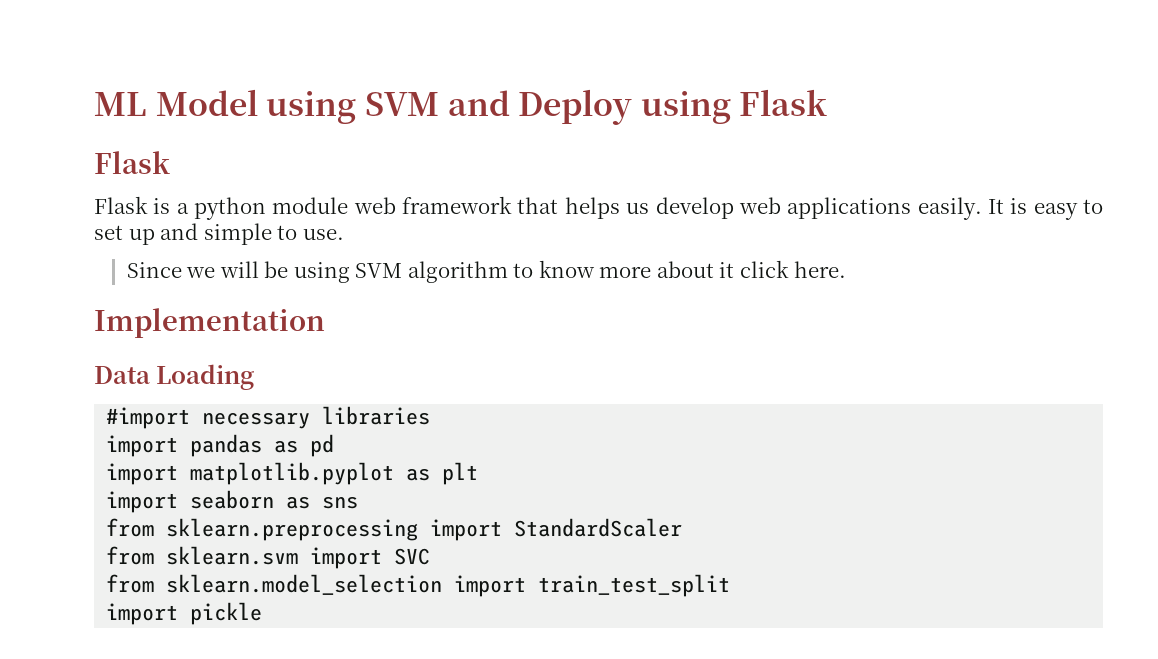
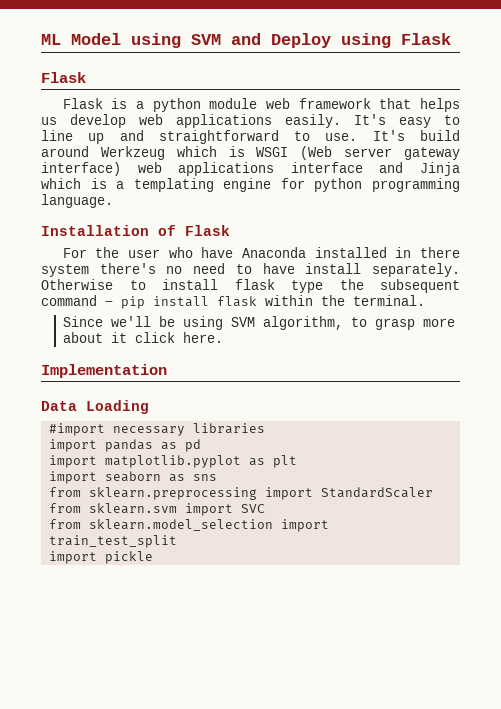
- It is easy to set up and simple to use.
+ It's easy to line up and straightforward to use. It's build around Werkzeug which is WSGI (Web server gateway interface) web applications interface and Jinja which is a templating engine for python programming language.
+ Installation of Flask
+ For the user who have Anaconda installed in there system there's no need to have install separately. Otherwise to install flask type the subsequent command – pip install flask within the terminal.
- Since we will be using SVM algorithm to know more about it click here.
+ Since we'll be using SVM algorithm, to grasp more about it click here.

